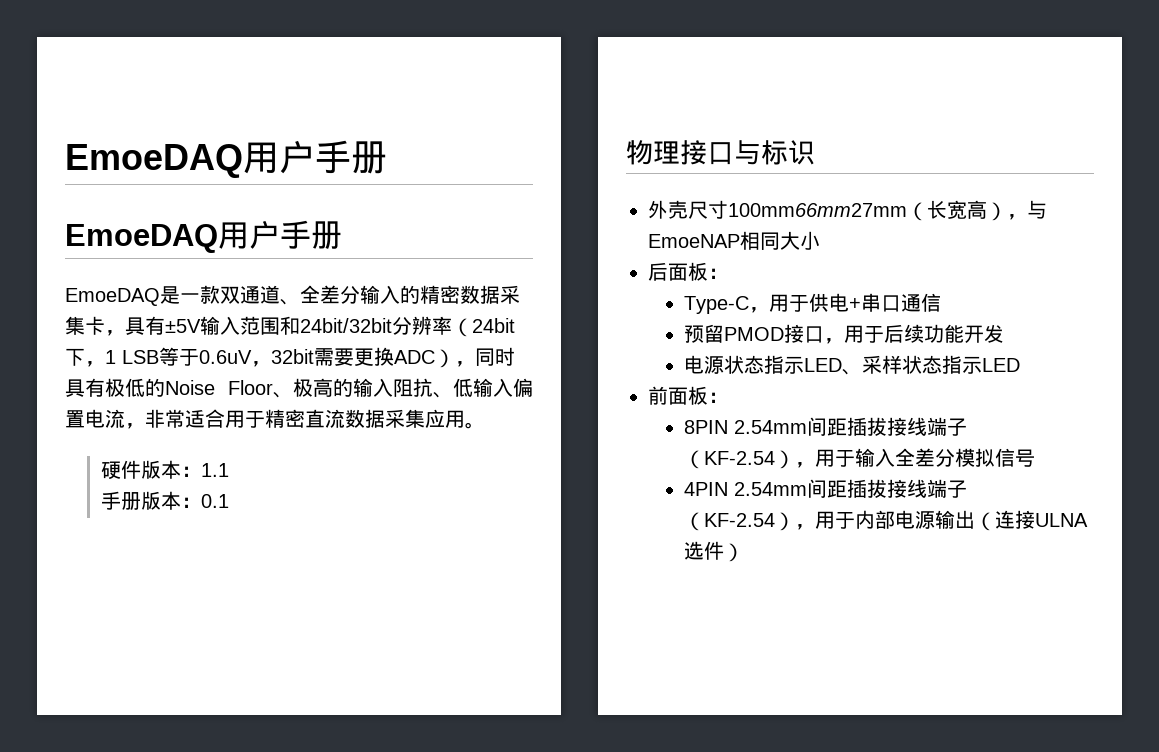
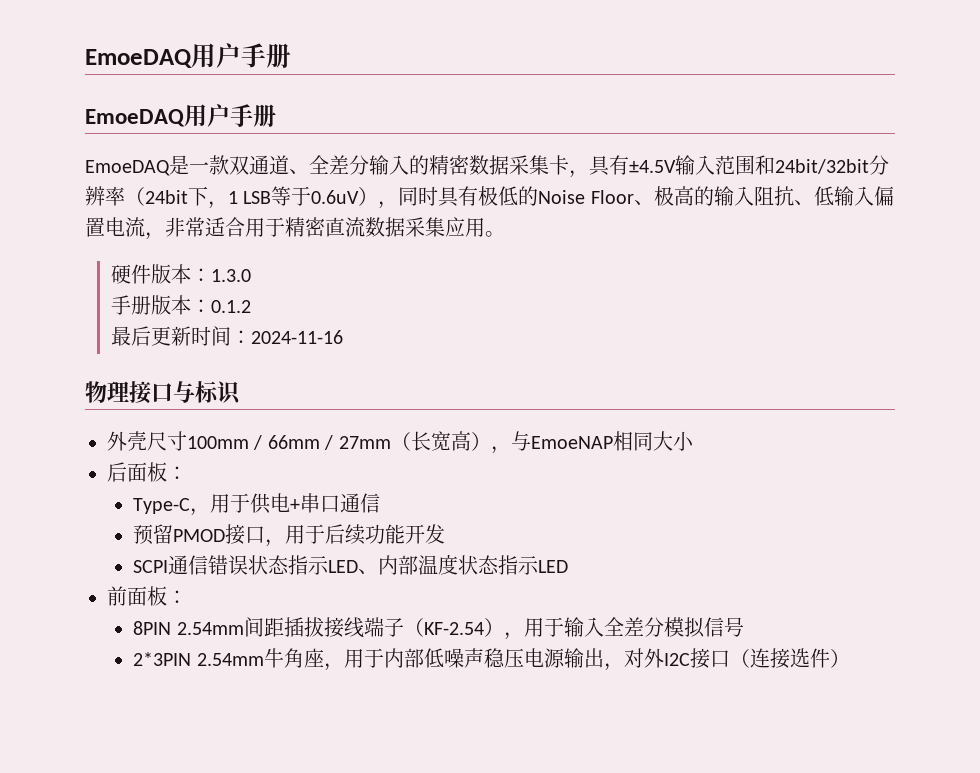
- EmoeDAQ是一款双通道、全差分输入的精密数据采集卡，具有±5V输入范围和24bit/32bit分辨率（24bit下，1 LSB等于0.6uV，32bit需要更换ADC），同时具有极低的Noise Floor、极高的输入阻抗、低输入偏置电流，非常适合用于精密直流数据采集应用。
+ EmoeDAQ是一款双通道、全差分输入的精密数据采集卡，具有±4.5V输入范围和24bit/32bit分辨率（24bit下，1 LSB等于0.6uV），同时具有极低的Noise Floor、极高的输入阻抗、低输入偏置电流，非常适合用于精密直流数据采集应用。
- 硬件版本：1.1
+ 硬件版本：1.3.0
- 手册版本：0.1
+ 手册版本：0.1.2
+ 最后更新时间：2024-11-16
- 外壳尺寸100mm66mm27mm（长宽高），与EmoeNAP相同大小
+ 外壳尺寸100mm / 66mm / 27mm（长宽高），与EmoeNAP相同大小
- 电源状态指示LED、采样状态指示LED
+ SCPI通信错误状态指示LED、内部温度状态指示LED
- 4PIN 2.54mm间距插拔接线端子（KF-2.54），用于内部电源输出（连接ULNA选件）
+ 2*3PIN 2.54mm牛角座，用于内部低噪声稳压电源输出，对外I2C接口（连接选件）

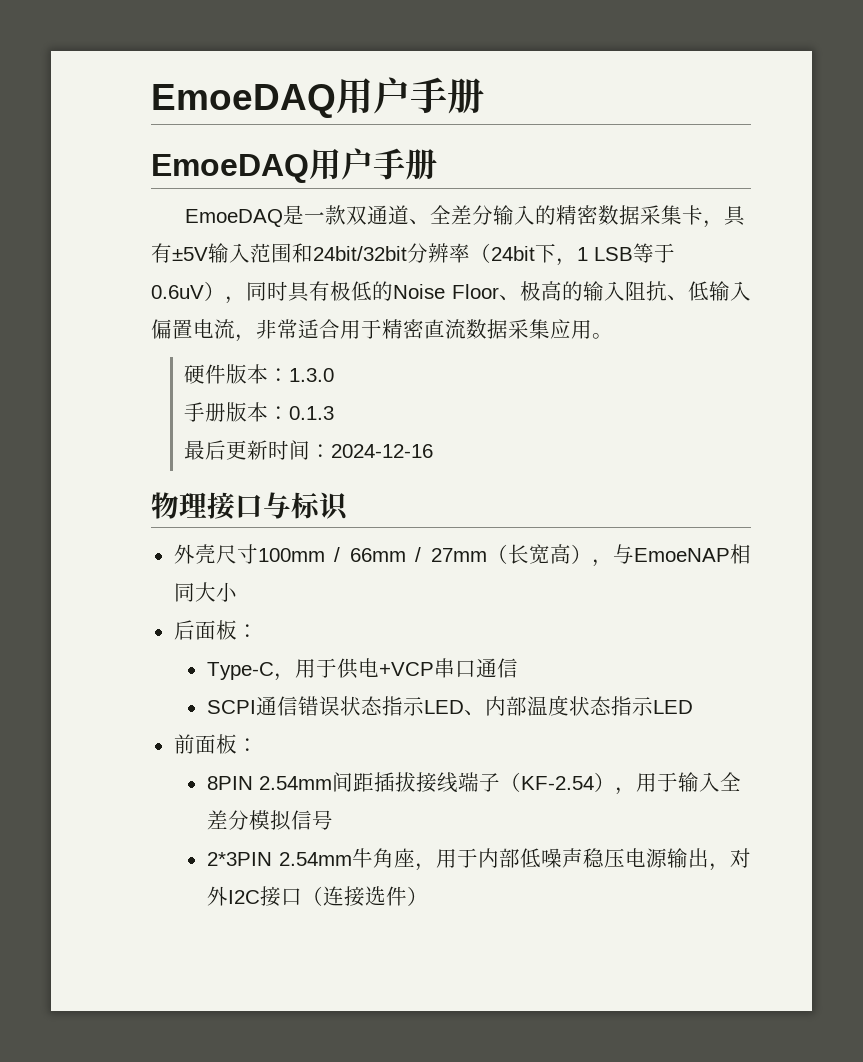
- EmoeDAQ是一款双通道、全差分输入的精密数据采集卡，具有±4.5V输入范围和24bit/32bit分辨率（24bit下，1 LSB等于0.6uV），同时具有极低的Noise Floor、极高的输入阻抗、低输入偏置电流，非常适合用于精密直流数据采集应用。
+ EmoeDAQ是一款双通道、全差分输入的精密数据采集卡，具有±5V输入范围和24bit/32bit分辨率（24bit下，1 LSB等于0.6uV），同时具有极低的Noise Floor、极高的输入阻抗、低输入偏置电流，非常适合用于精密直流数据采集应用。
- 手册版本：0.1.2
+ 手册版本：0.1.3
- 最后更新时间：2024-11-16
+ 最后更新时间：2024-12-16
- Type-C，用于供电+串口通信
+ Type-C，用于供电+VCP串口通信
- 预留PMOD接口，用于后续功能开发

